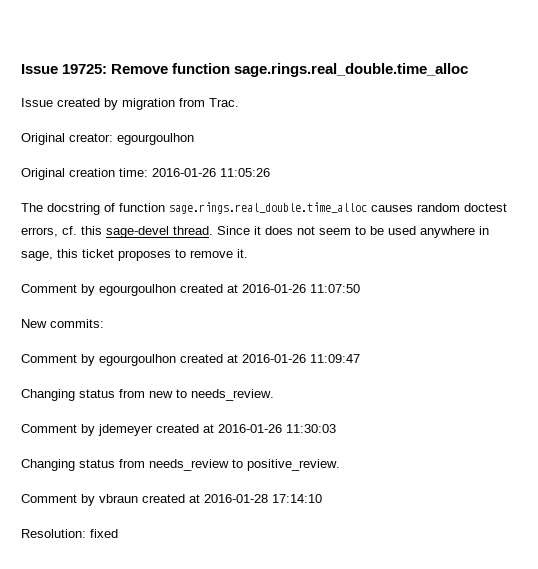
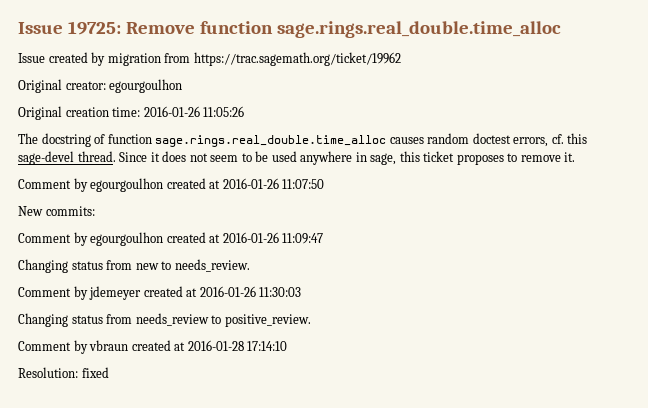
- Issue created by migration from Trac.
+ Issue created by migration from https://trac.sagemath.org/ticket/19962

